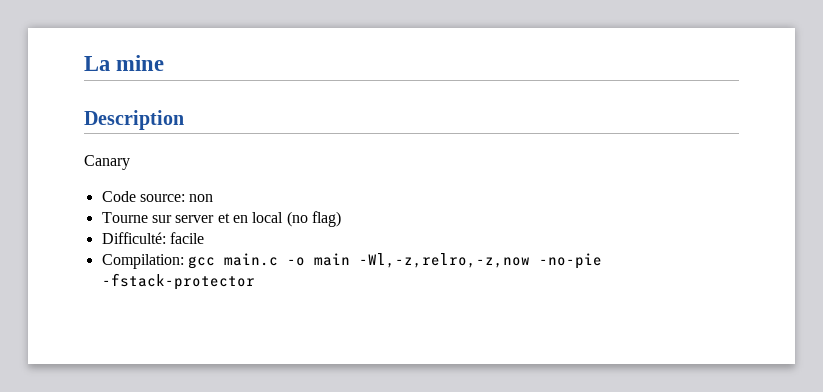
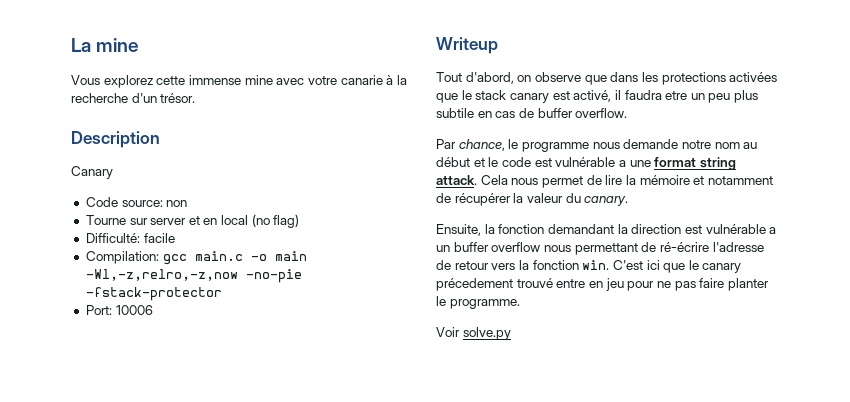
+ Vous explorez cette immense mine avec votre canarie à la recherche d'un trésor.
+ Port: 10006
+ Writeup
+ Tout d'abord, on observe que dans les protections activées que le stack canary est activé, il faudra etre un peu plus subtile en cas de buffer overflow.
+ Par chance, le programme nous demande notre nom au début et le code est vulnérable a une format string attack. Cela nous permet de lire la mémoire et notamment de récupérer la valeur du canary.
+ Ensuite, la fonction demandant la direction est vulnérable a un buffer overflow nous permettant de ré-écrire l'adresse de retour vers la fonction win. C'est ici que le canary précedement trouvé entre en jeu pour ne pas faire planter le programme.
+ Voir solve.py

